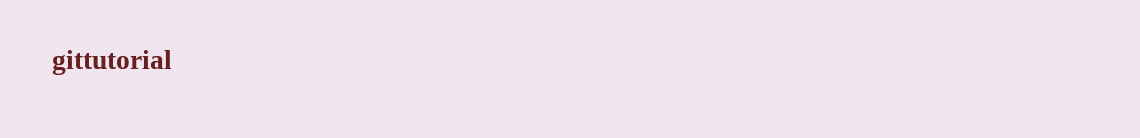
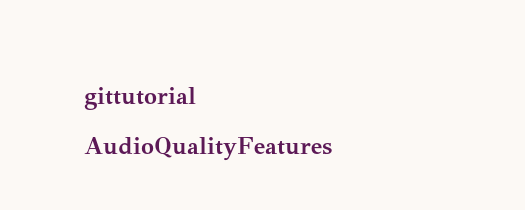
+ AudioQualityFeatures

